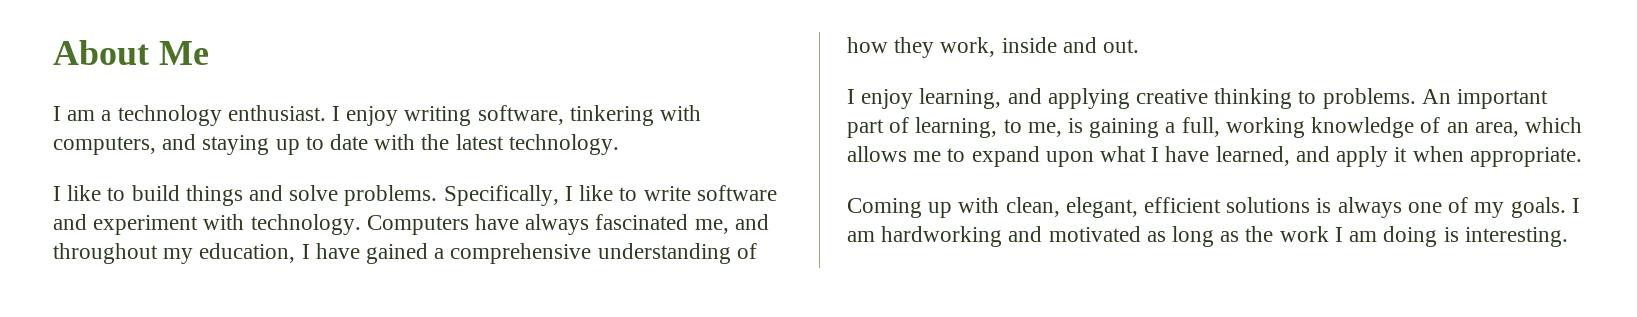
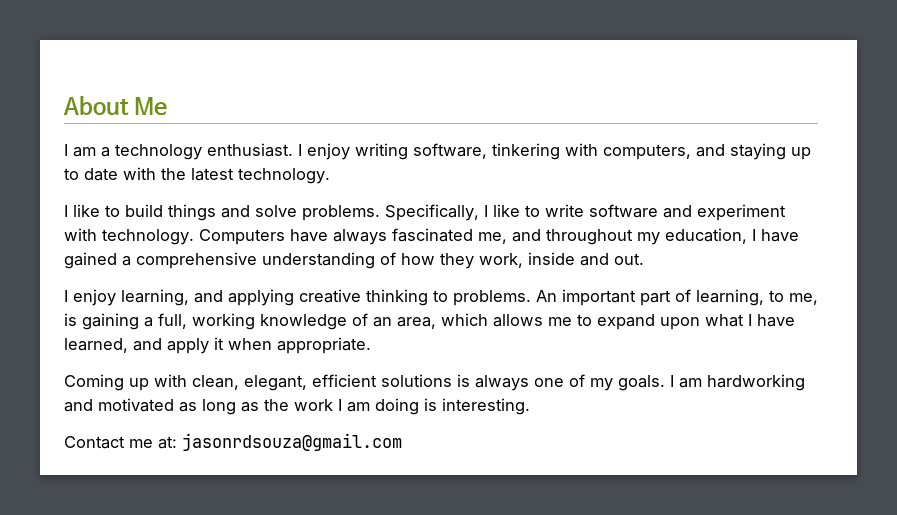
+ Contact me at: jasonrdsouza@gmail.com

